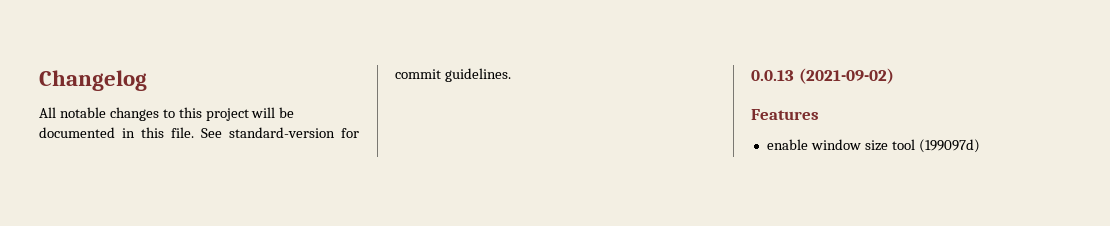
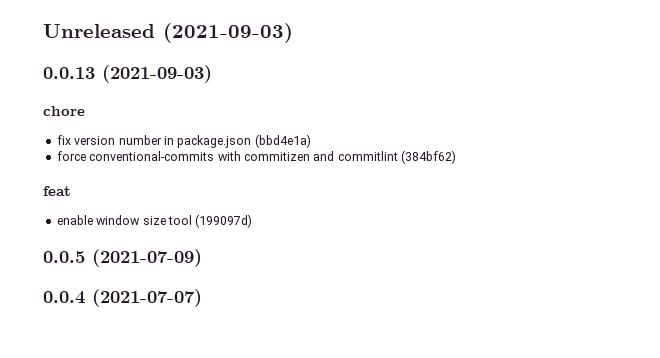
- Changelog
- All notable changes to this project will be documented in this file. See standard-version for commit guidelines.
- 0.0.13 (2021-09-02)
- Features
+ Unreleased (2021-09-03)
+ 0.0.13 (2021-09-03)
+ chore
+ fix version number in package.json (bbd4e1a)
+ force conventional-commits with commitizen and commitlint (384bf62)
+ feat
+ 0.0.5 (2021-07-09)
+ 0.0.4 (2021-07-07)

